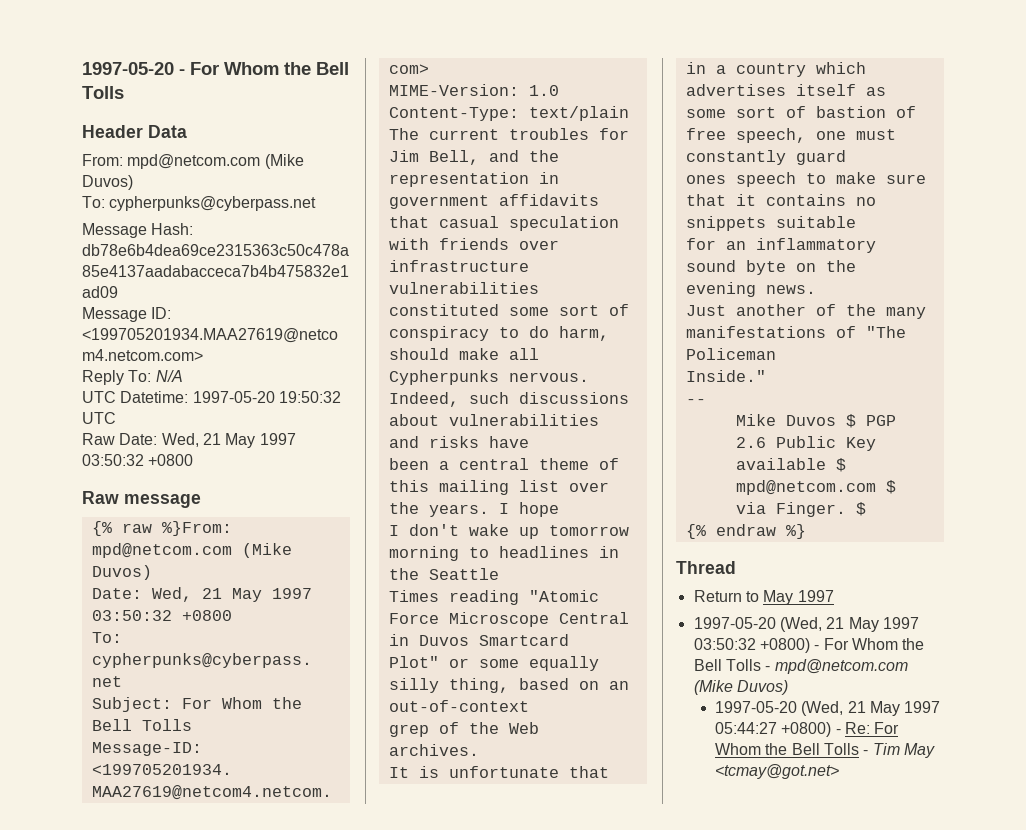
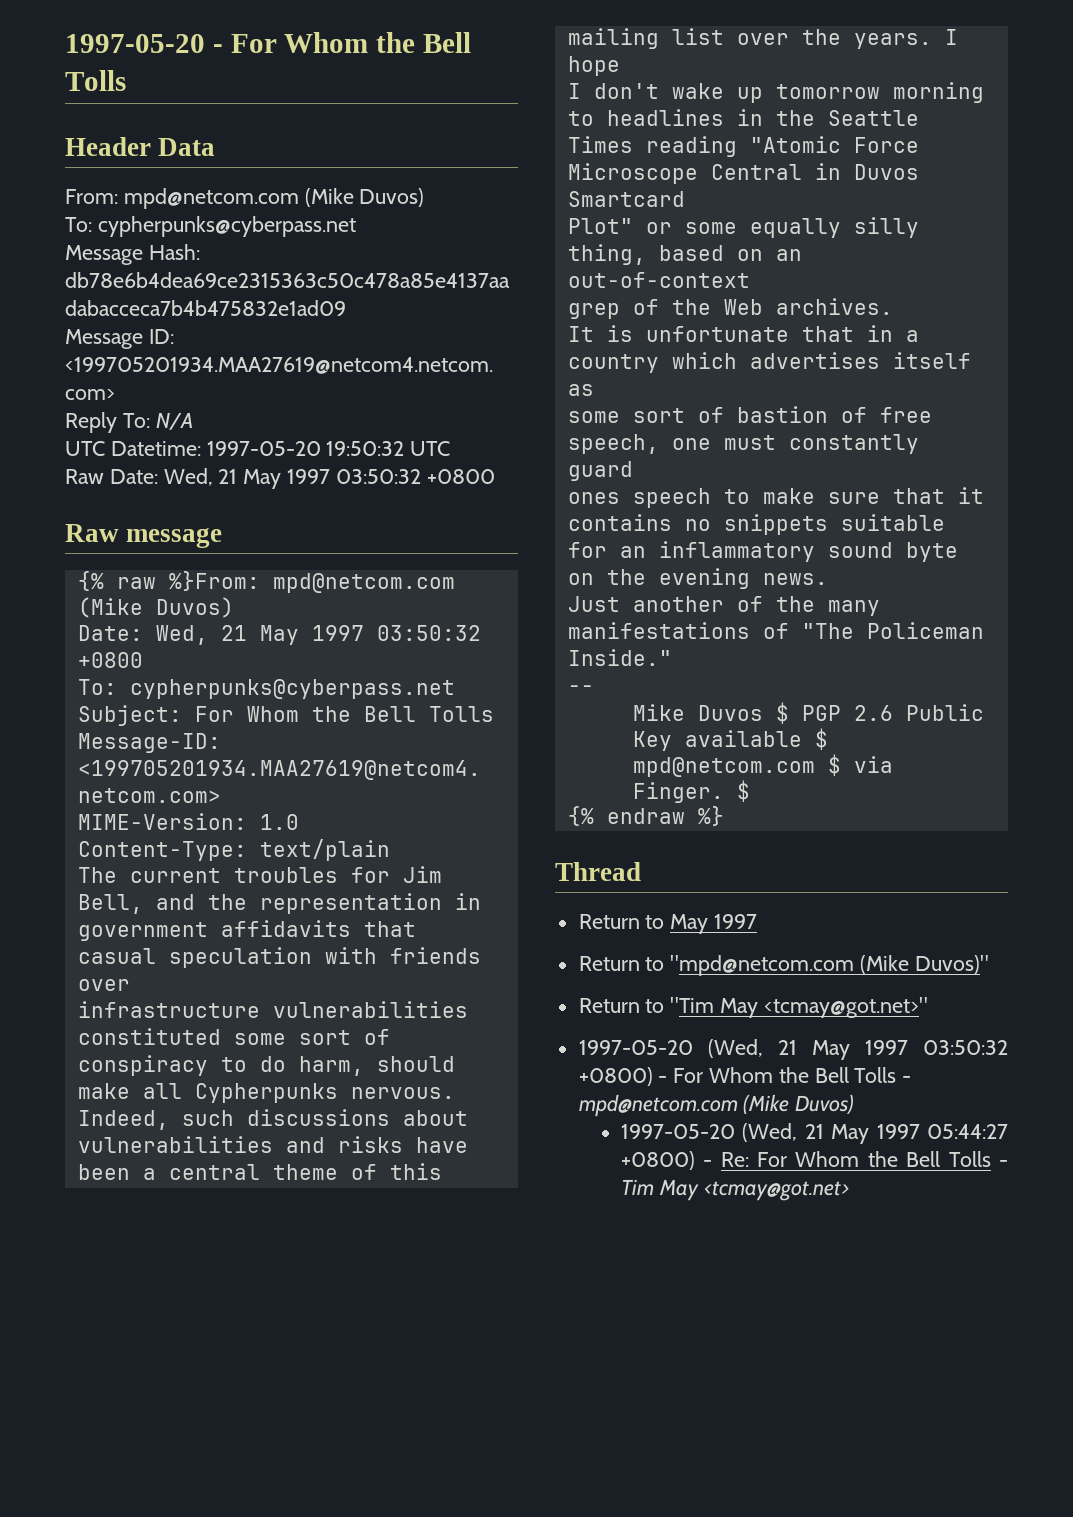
+ Return to "mpd@netcom.com (Mike Duvos)"
+ Return to "Tim May <tcmay@got.net>"

